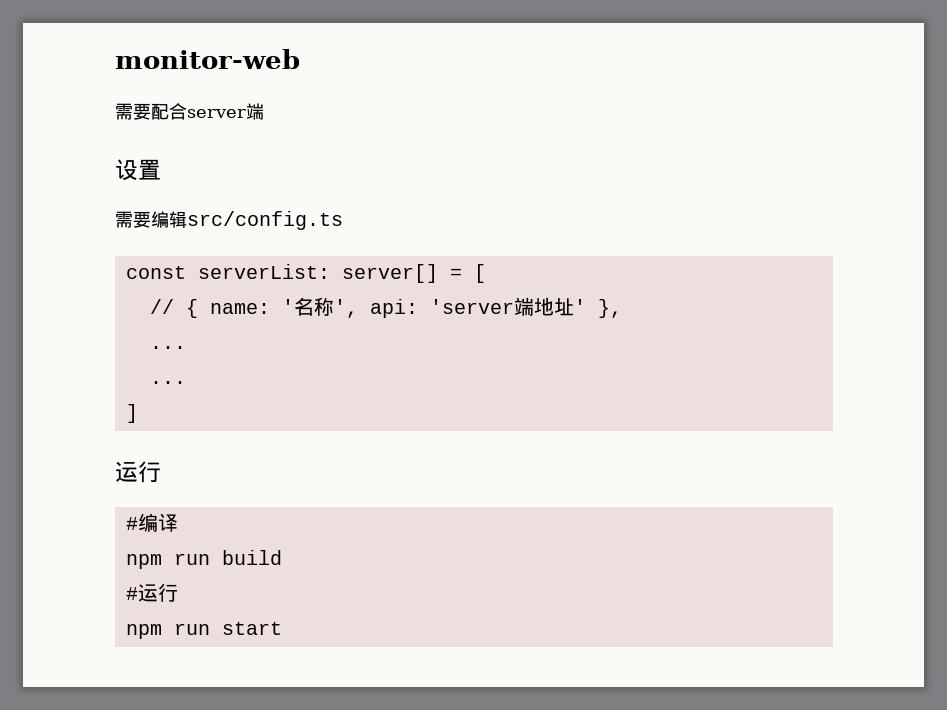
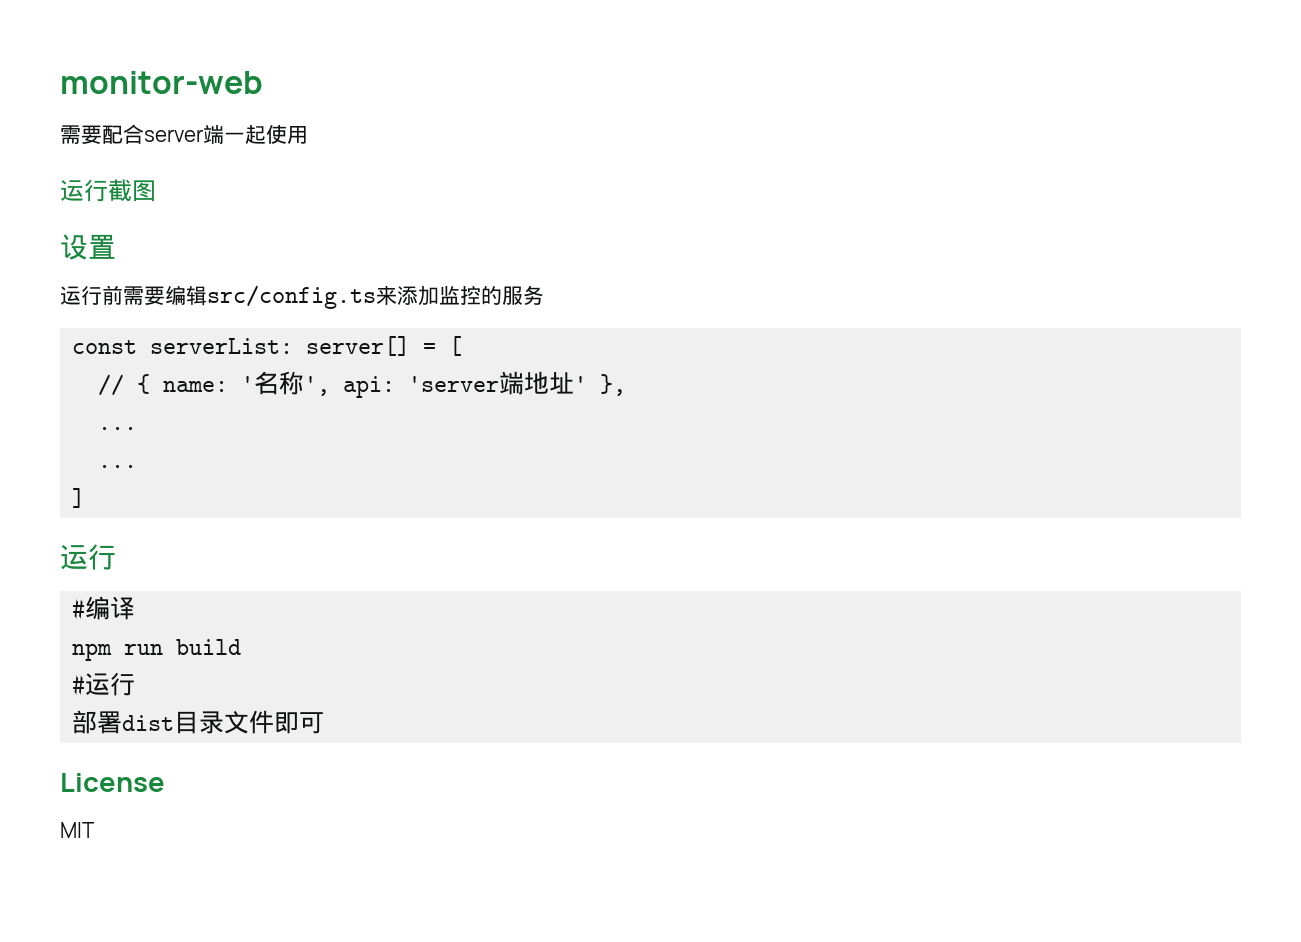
- 需要配合server端
+ 需要配合server端一起使用
+ 运行截图
- 需要编辑src/config.ts
+ 运行前需要编辑src/config.ts来添加监控的服务
- npm run start
+ 部署dist目录文件即可
+ License
+ MIT

